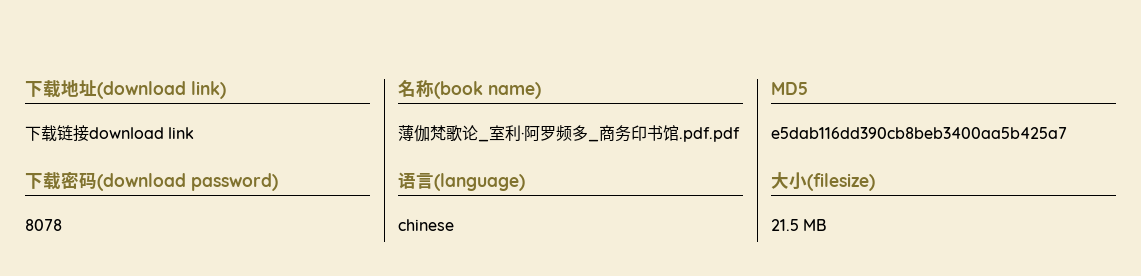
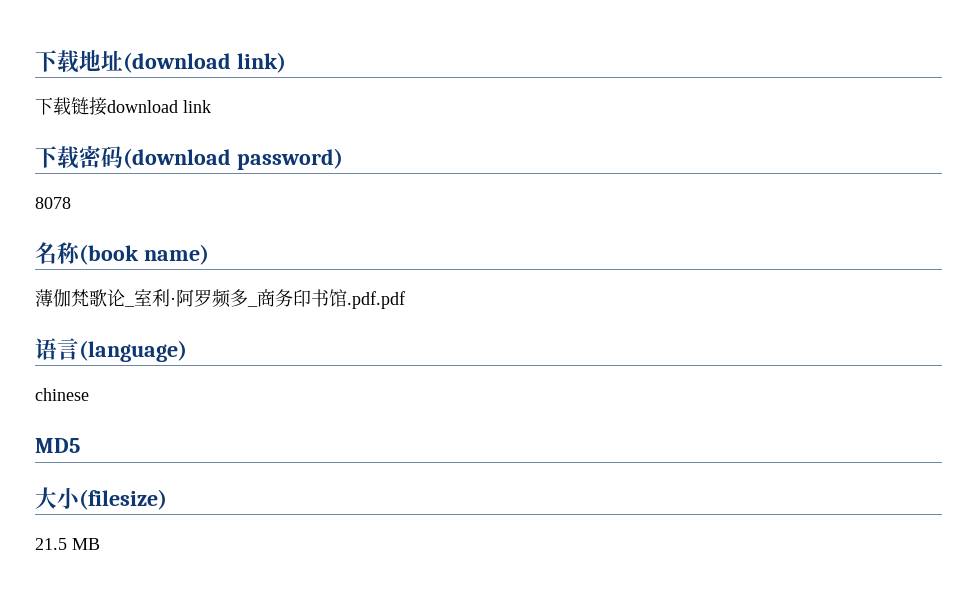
- e5dab116dd390cb8beb3400aa5b425a7

